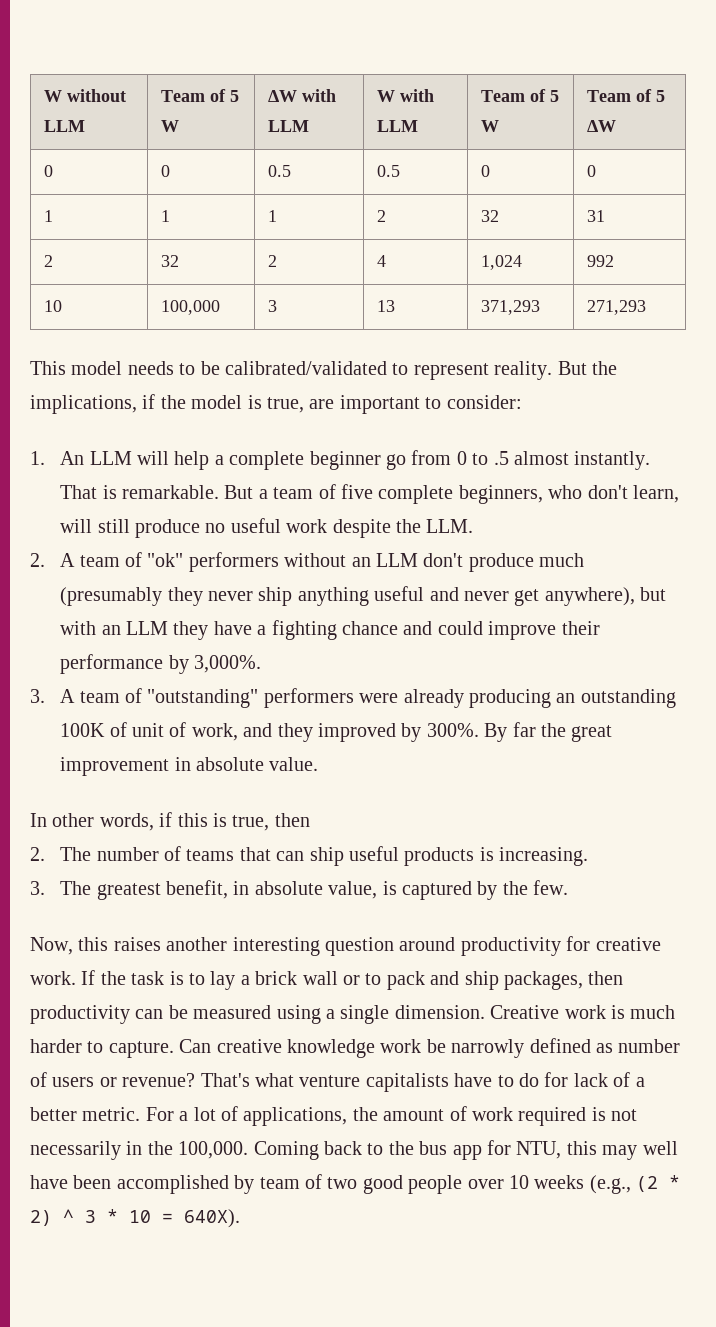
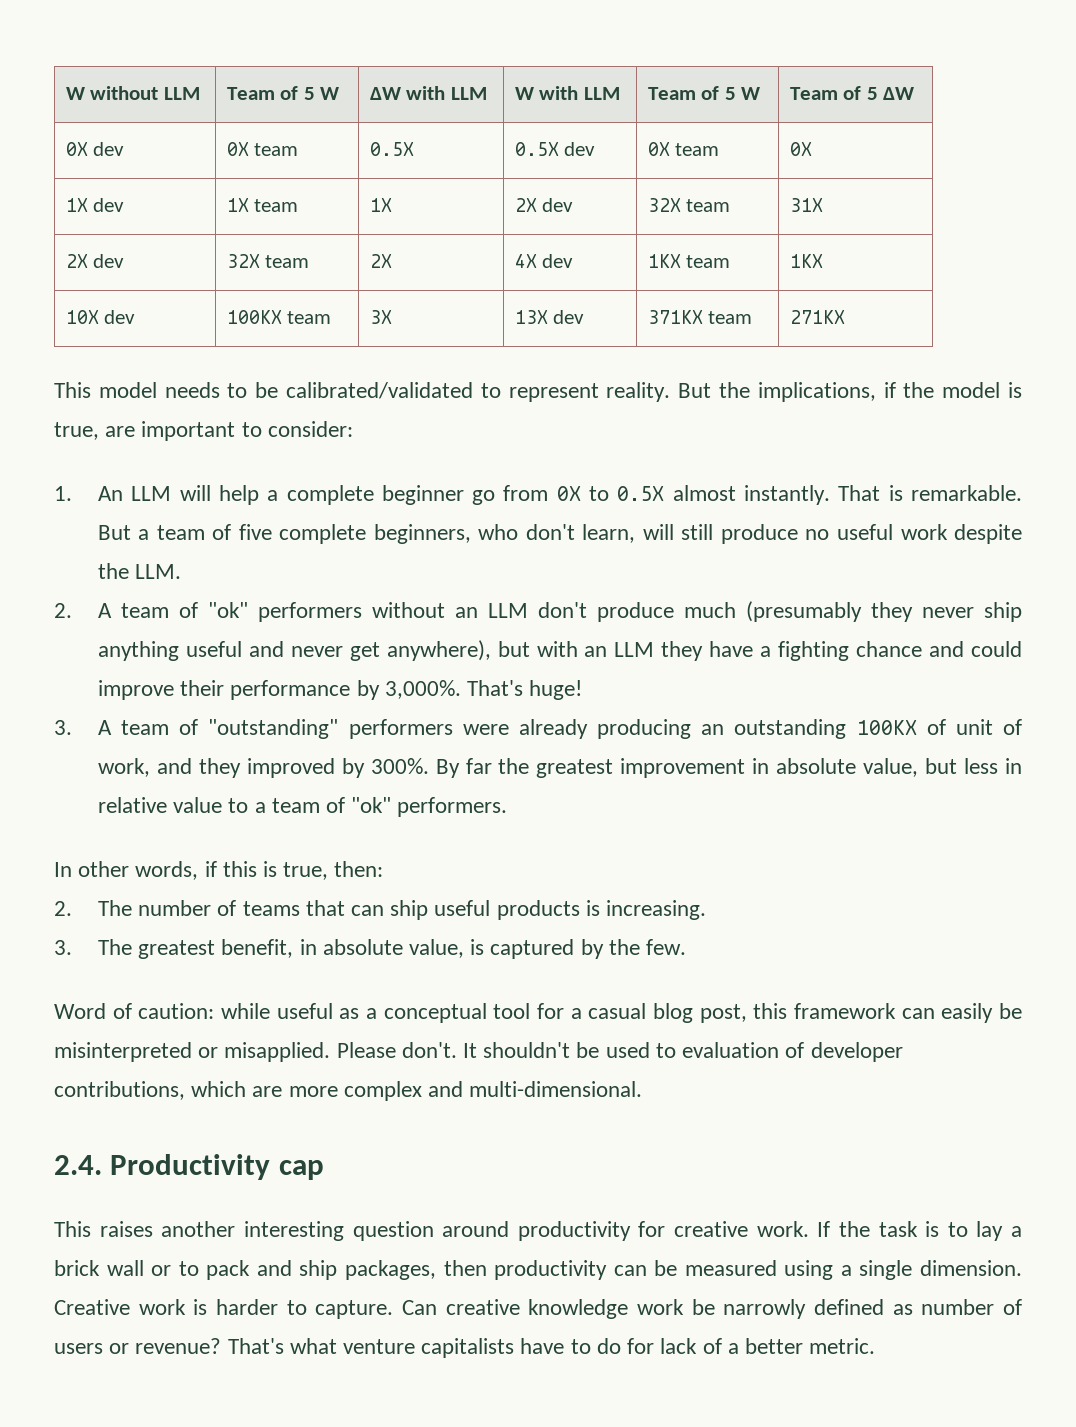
- 0 | 0 | 0.5 | 0.5 | 0 | 0
- 1 | 1 | 1 | 2 | 32 | 31
- 2 | 32 | 2 | 4 | 1,024 | 992
- 10 | 100,000 | 3 | 13 | 371,293 | 271,293
+ 0X dev | 0X team | 0.5X | 0.5X dev | 0X team | 0X
+ 1X dev | 1X team | 1X | 2X dev | 32X team | 31X
+ 2X dev | 32X team | 2X | 4X dev | 1KX team | 1KX
+ 10X dev | 100KX team | 3X | 13X dev | 371KX team | 271KX
- 1. An LLM will help a complete beginner go from 0 to .5 almost instantly.
+ 1. An LLM will help a complete beginner go from 0X to 0.5X almost instantly.
+ That's huge!
- 3. A team of "outstanding" performers were already producing an outstanding 100K of unit of work, and they improved by 300%.
+ 3. A team of "outstanding" performers were already producing an outstanding 100KX of unit of work, and they improved by 300%.
- By far the great improvement in absolute value.
+ By far the greatest improvement in absolute value, but less in relative value to a team of "ok" performers.
- In other words, if this is true, then
+ In other words, if this is true, then:
- Now, this raises another interesting question around productivity for creative work.
+ Word of caution: while useful as a conceptual tool for a casual blog post, this framework can easily be misinterpreted or misapplied. Please don't. It shouldn't be used to evaluation of developer contributions, which are more complex and multi-dimensional.
+ 2.4. Productivity cap
+ This raises another interesting question around productivity for creative work.
- Creative work is much harder to capture.
+ Creative work is harder to capture.
- For a lot of applications, the amount of work required is not necessarily in the 100,000. Coming back to the bus app for NTU, this may well have been accomplished by team of two good people over 10 weeks (e.g., (2 * 2) ^ 3 * 10 = 640X).

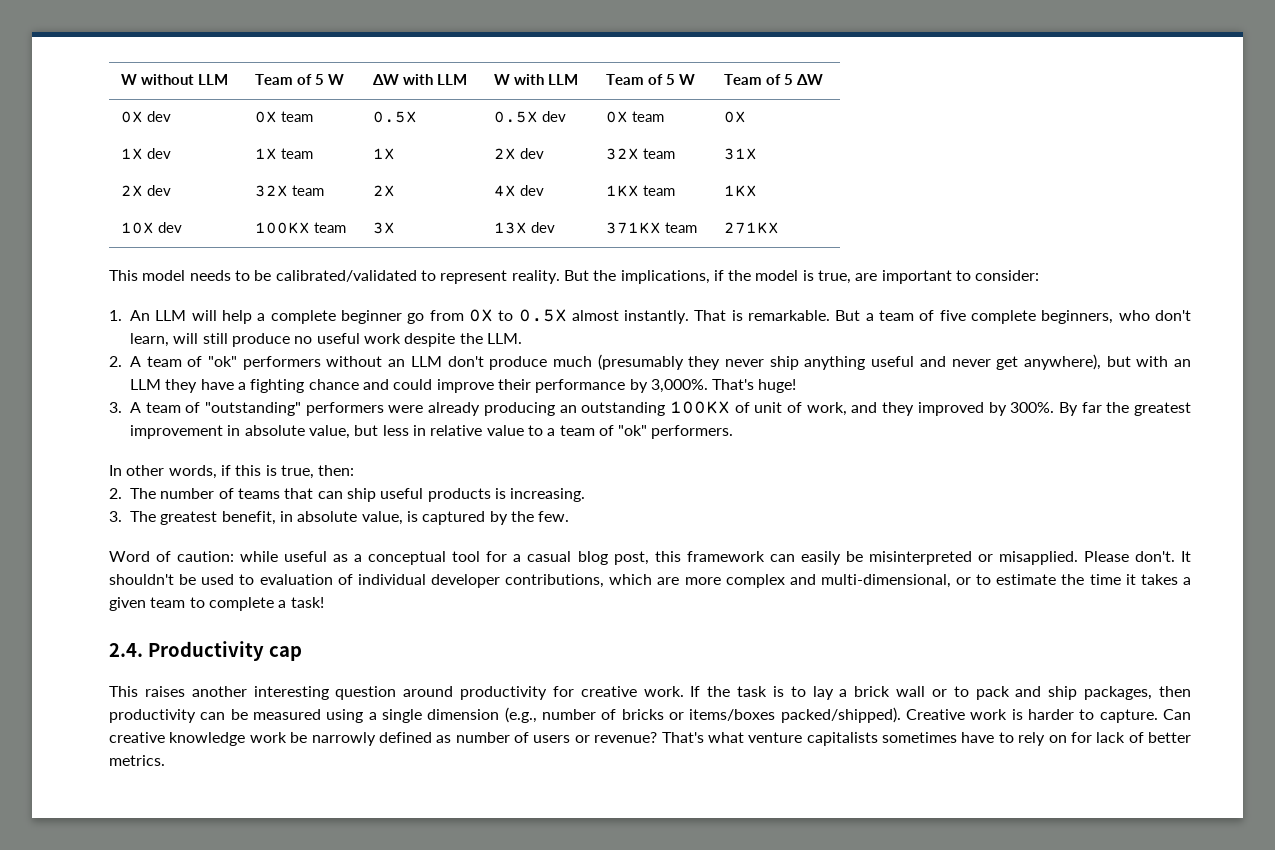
- It shouldn't be used to evaluation of developer contributions, which are more complex and multi-dimensional.
+ It shouldn't be used to evaluation of individual developer contributions, which are more complex and multi-dimensional, or to estimate the time it takes a given team to complete a task!
- If the task is to lay a brick wall or to pack and ship packages, then productivity can be measured using a single dimension.
+ If the task is to lay a brick wall or to pack and ship packages, then productivity can be measured using a single dimension (e.g., number of bricks or items/boxes packed/shipped).
- That's what venture capitalists have to do for lack of a better metric.
+ That's what venture capitalists sometimes have to rely on for lack of better metrics.

